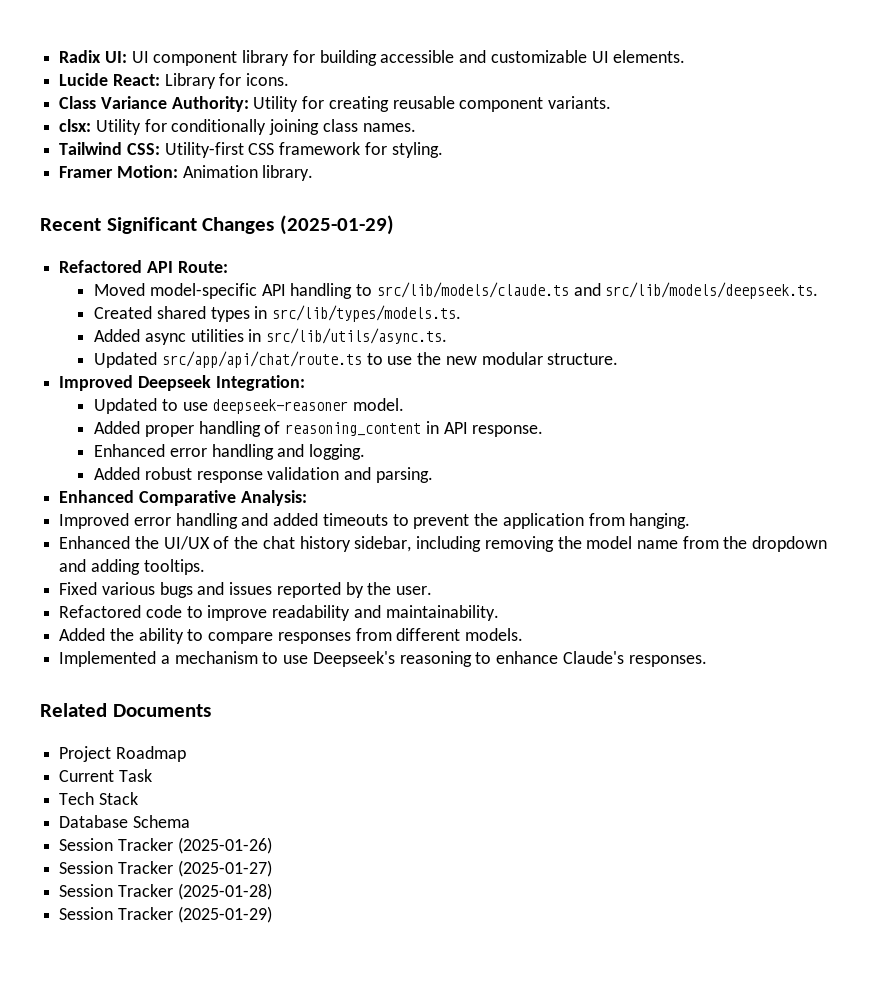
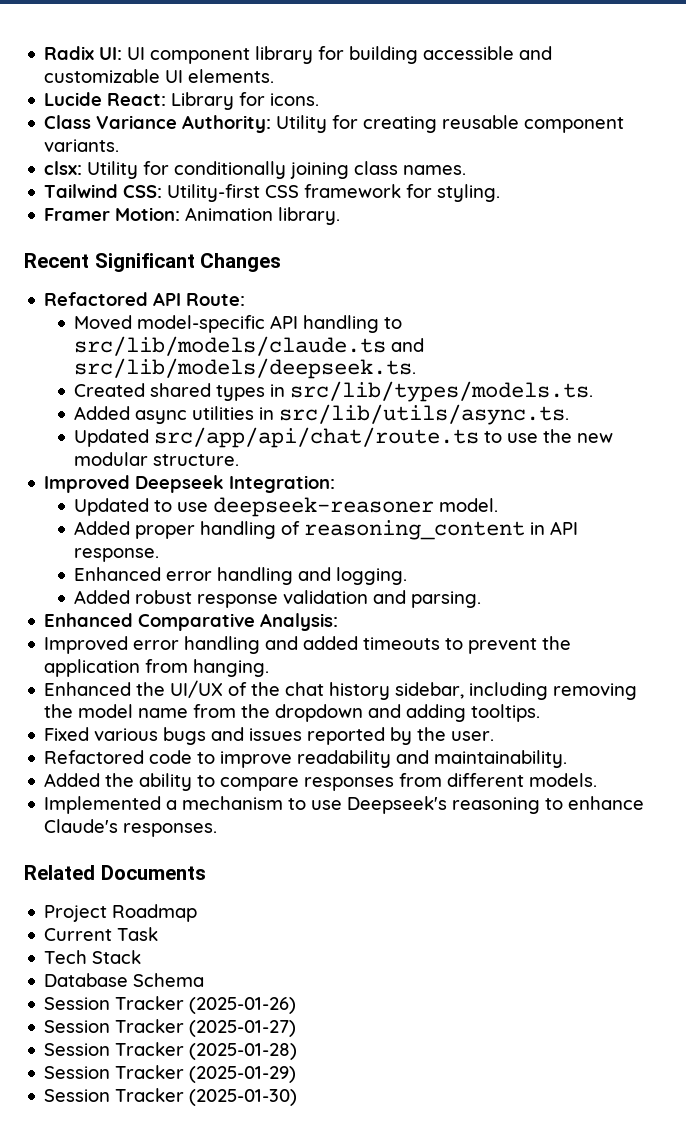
- Recent Significant Changes (2025-01-29)
+ Recent Significant Changes
+ Session Tracker (2025-01-30)

